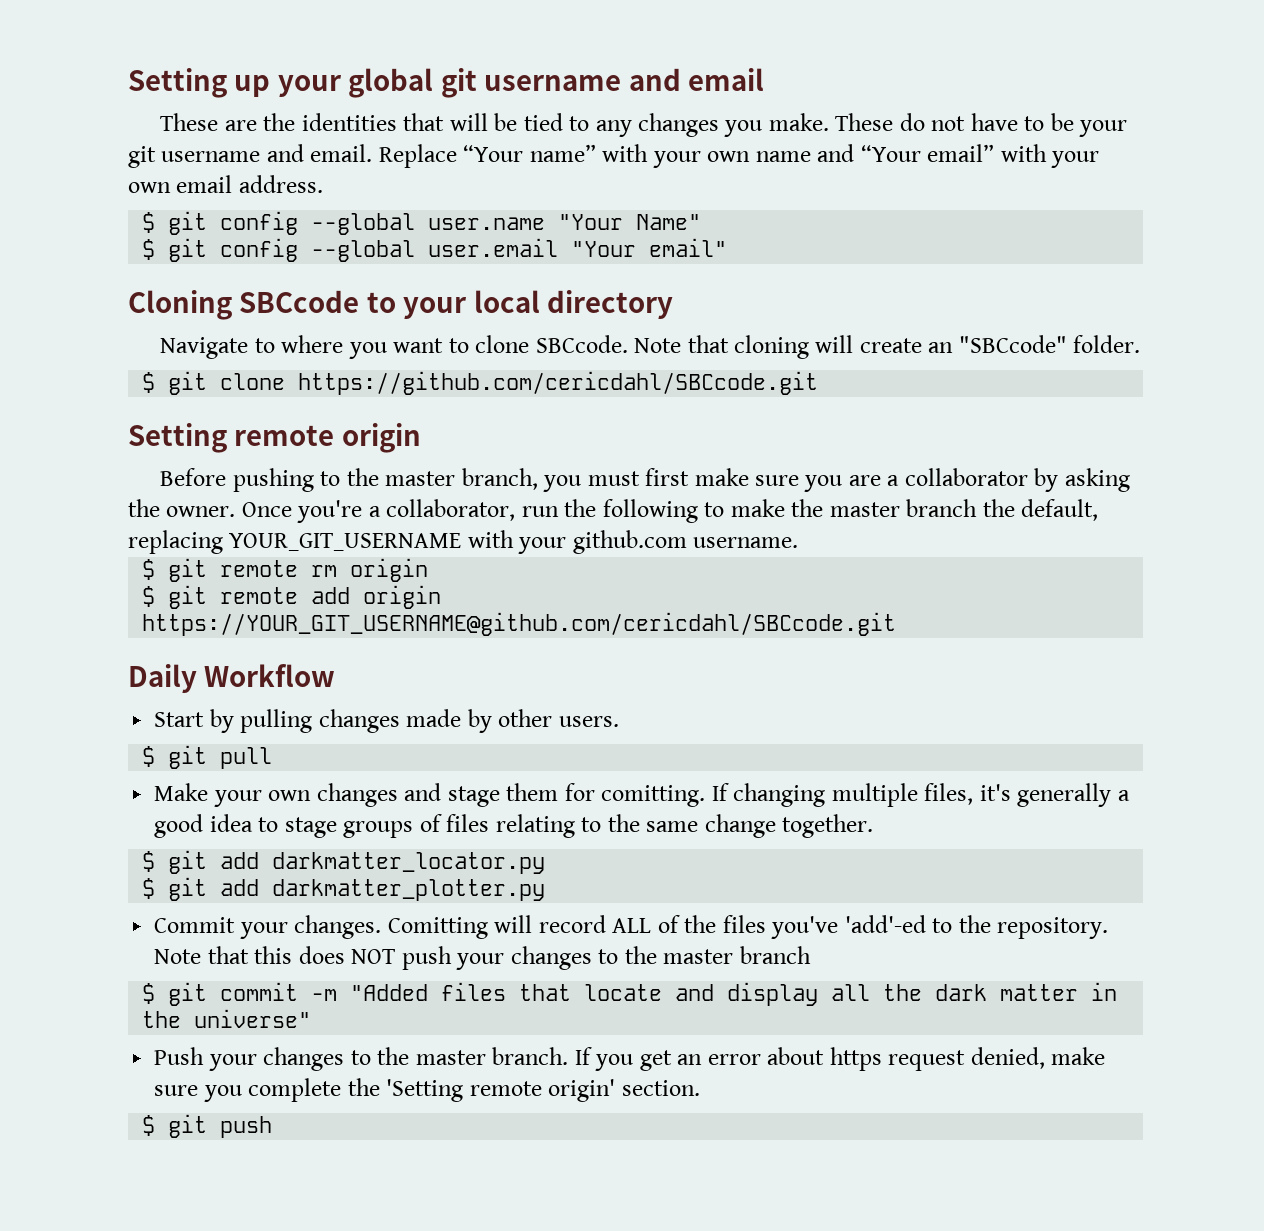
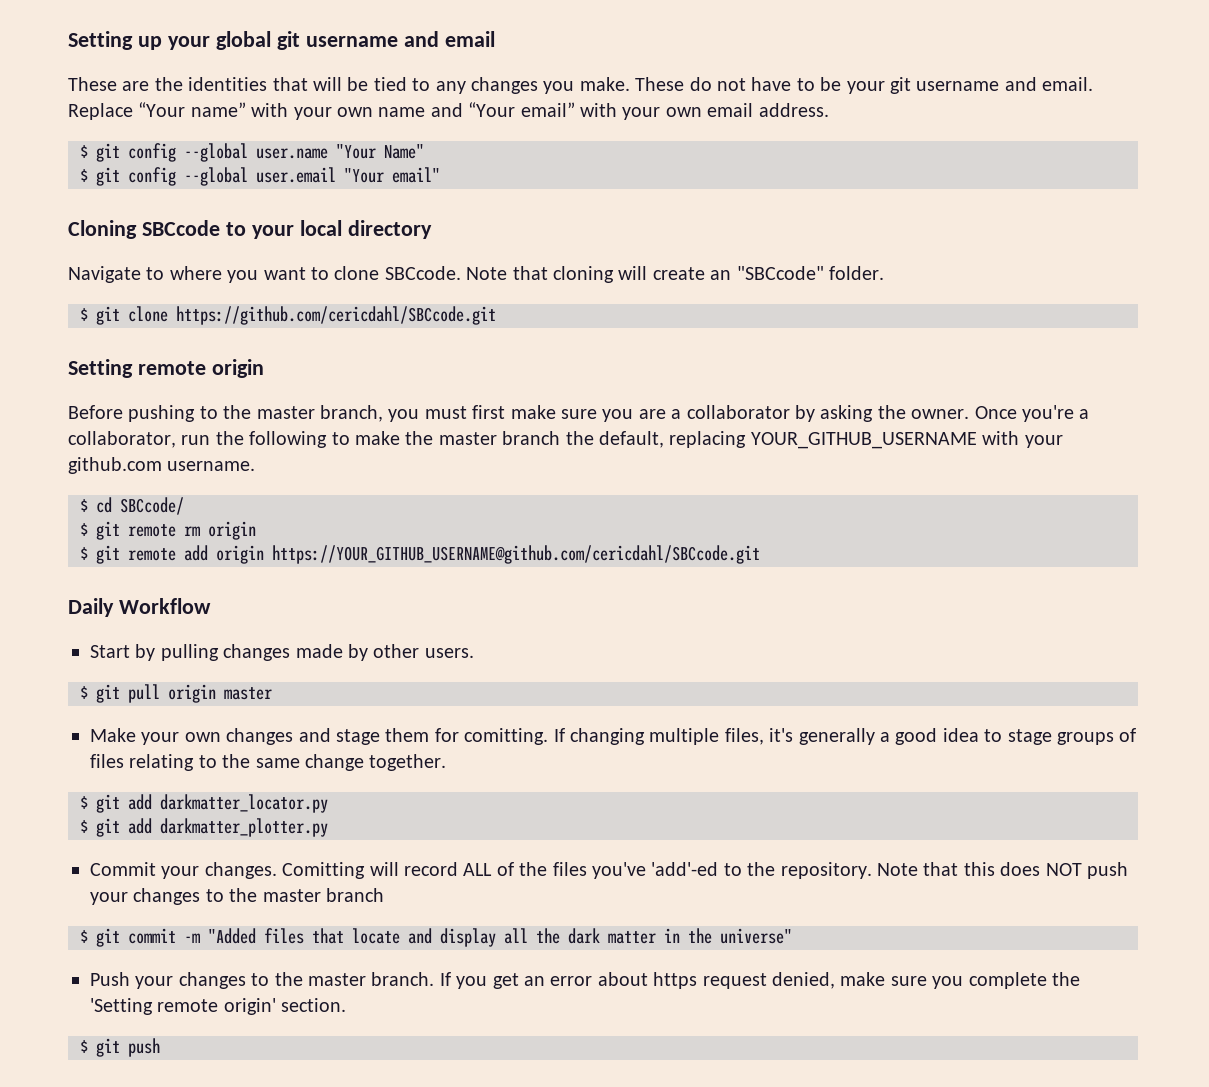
- Once you're a collaborator, run the following to make the master branch the default, replacing YOUR_GIT_USERNAME with your github.com username.
+ Once you're a collaborator, run the following to make the master branch the default, replacing YOUR_GITHUB_USERNAME with your github.com username.
+ $ cd SBCcode/
- $ git remote add origin https://YOUR_GIT_USERNAME@github.com/cericdahl/SBCcode.git
+ $ git remote add origin https://YOUR_GITHUB_USERNAME@github.com/cericdahl/SBCcode.git
- $ git pull
+ $ git pull origin master

